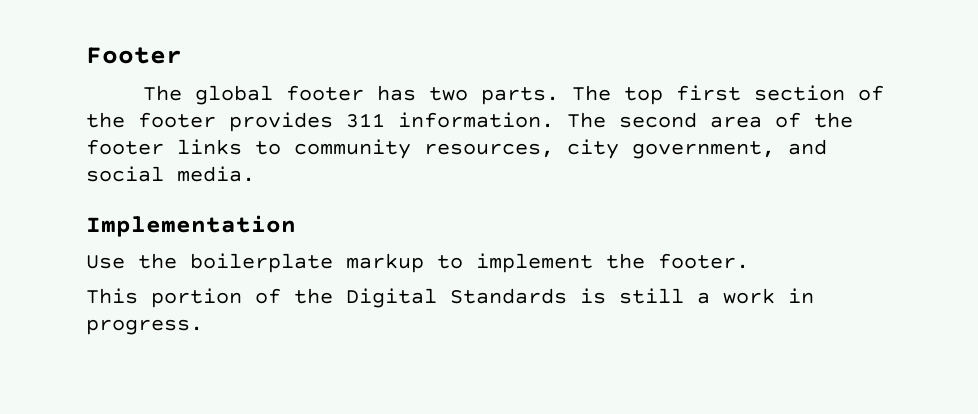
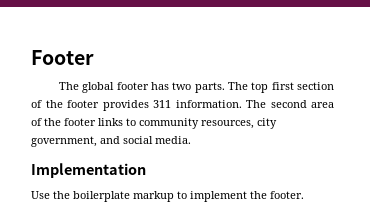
- This portion of the Digital Standards is still a work in progress.

